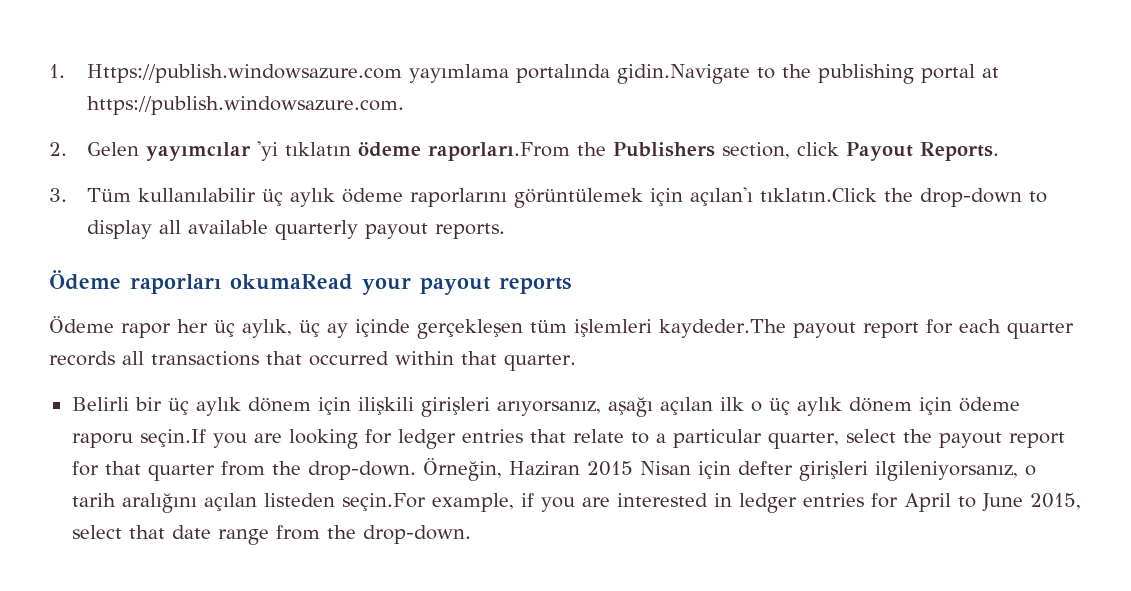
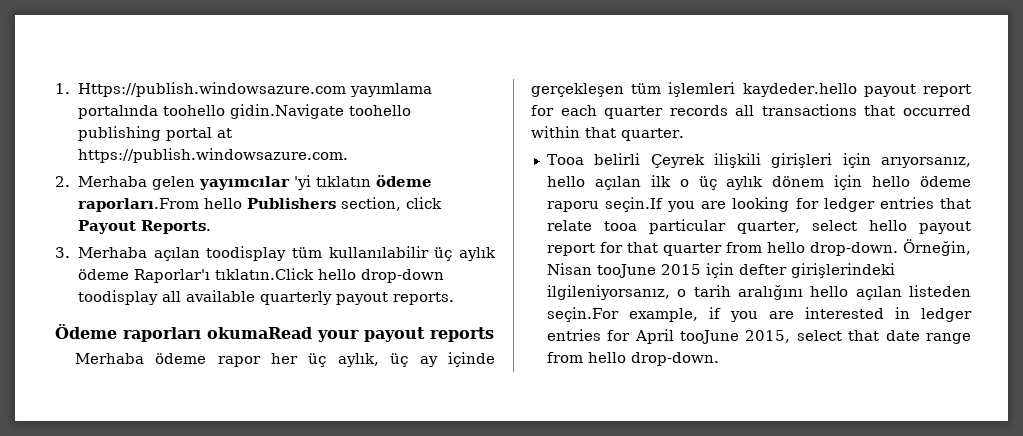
- 1. Https://publish.windowsazure.com yayımlama portalında gidin.Navigate to the publishing portal at https://publish.windowsazure.com.
+ 1. Https://publish.windowsazure.com yayımlama portalında toohello gidin.Navigate toohello publishing portal at https://publish.windowsazure.com.
- 2. Gelen yayımcılar 'yi tıklatın ödeme raporları.From the Publishers section, click Payout Reports.
+ 2. Merhaba gelen yayımcılar 'yi tıklatın ödeme raporları.From hello Publishers section, click Payout Reports.
- 3. Tüm kullanılabilir üç aylık ödeme raporlarını görüntülemek için açılan'ı tıklatın.Click the drop-down to display all available quarterly payout reports.
+ 3. Merhaba açılan toodisplay tüm kullanılabilir üç aylık ödeme Raporlar'ı tıklatın.Click hello drop-down toodisplay all available quarterly payout reports.
- Ödeme rapor her üç aylık, üç ay içinde gerçekleşen tüm işlemleri kaydeder.The payout report for each quarter records all transactions that occurred within that quarter.
+ Merhaba ödeme rapor her üç aylık, üç ay içinde gerçekleşen tüm işlemleri kaydeder.hello payout report for each quarter records all transactions that occurred within that quarter.
- Belirli bir üç aylık dönem için ilişkili girişleri arıyorsanız, aşağı açılan ilk o üç aylık dönem için ödeme raporu seçin.If you are looking for ledger entries that relate to a particular quarter, select the payout report for that quarter from the drop-down.
+ Tooa belirli Çeyrek ilişkili girişleri için arıyorsanız, hello açılan ilk o üç aylık dönem için hello ödeme raporu seçin.If you are looking for ledger entries that relate tooa particular quarter, select hello payout report for that quarter from hello drop-down.
- Örneğin, Haziran 2015 Nisan için defter girişleri ilgileniyorsanız, o tarih aralığını açılan listeden seçin.For example, if you are interested in ledger entries for April to June 2015, select that date range from the drop-down.
+ Örneğin, Nisan tooJune 2015 için defter girişlerindeki ilgileniyorsanız, o tarih aralığını hello açılan listeden seçin.For example, if you are interested in ledger entries for April tooJune 2015, select that date range from hello drop-down.

